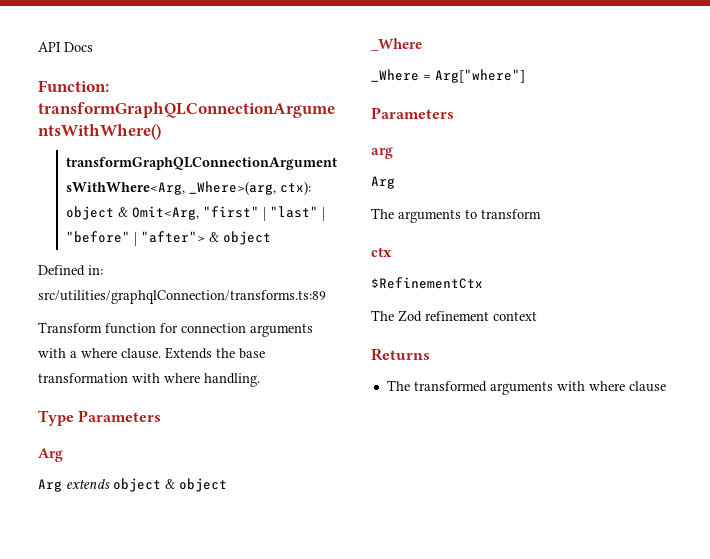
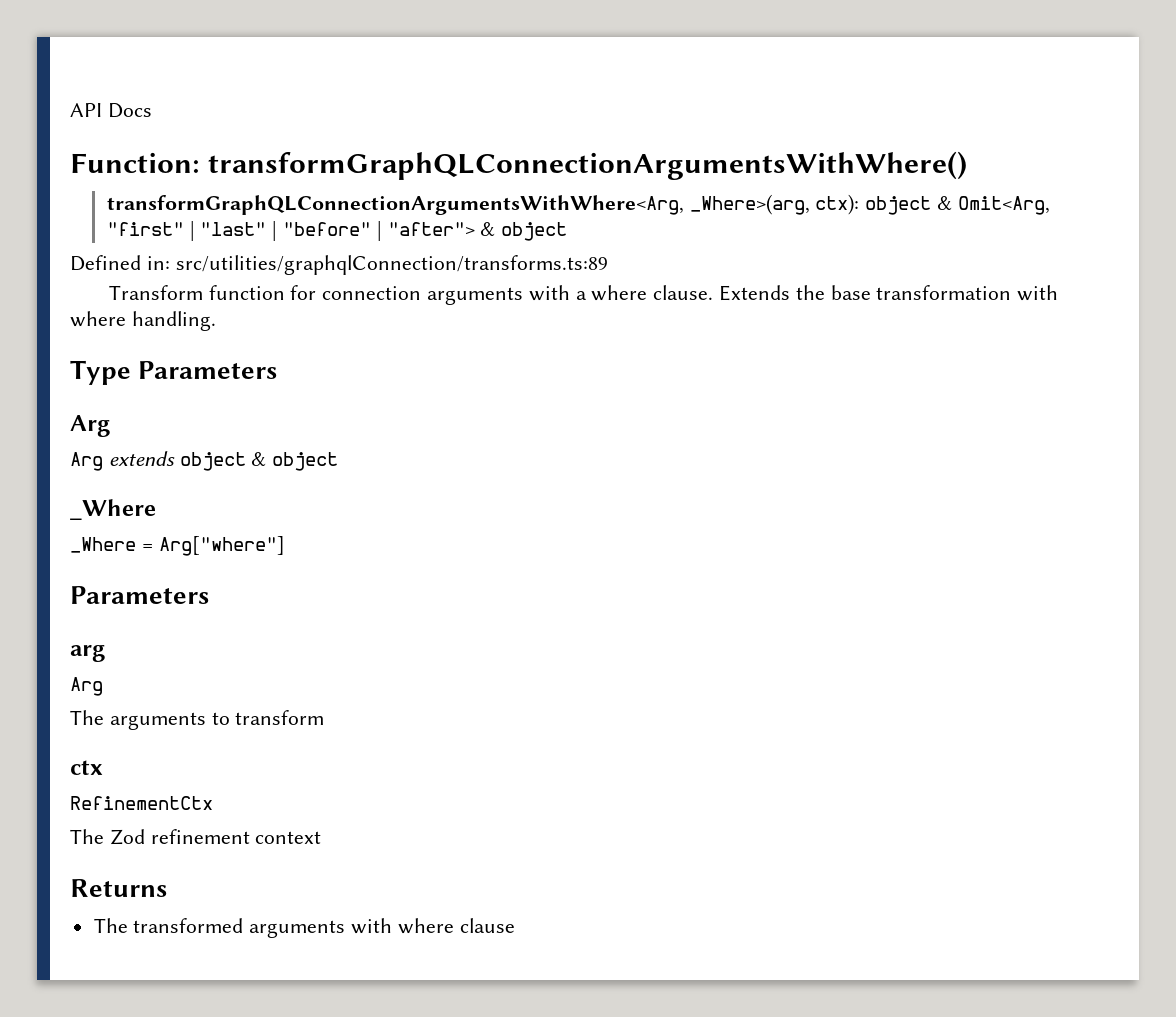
- $RefinementCtx
+ RefinementCtx

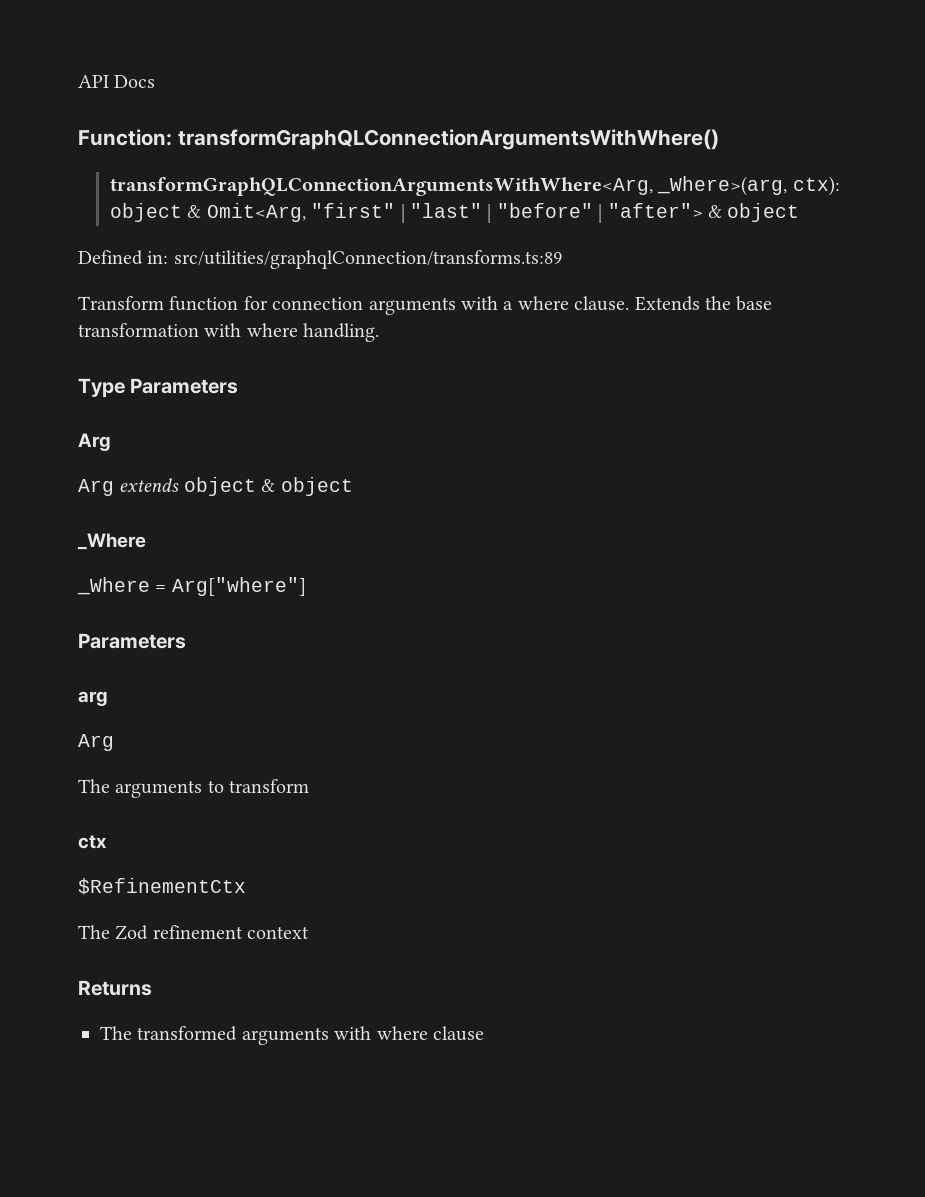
- RefinementCtx
+ $RefinementCtx

